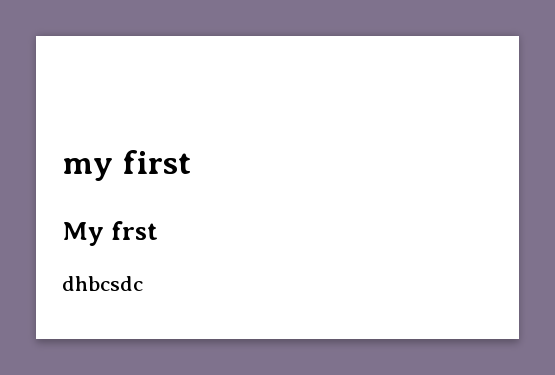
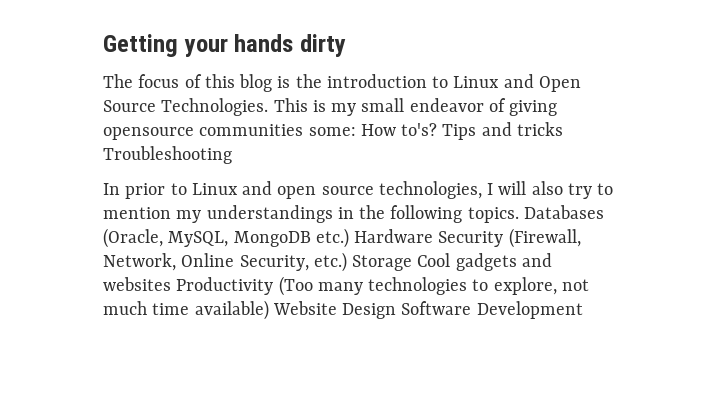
- my first
- My frst
- dhbcsdc
+ Getting your hands dirty
+ The focus of this blog is the introduction to Linux and Open Source Technologies. This is my small endeavor of giving opensource communities some: How to's? Tips and tricks Troubleshooting
+ In prior to Linux and open source technologies, I will also try to mention my understandings in the following topics. Databases (Oracle, MySQL, MongoDB etc.) Hardware Security (Firewall, Network, Online Security, etc.) Storage Cool gadgets and websites Productivity (Too many technologies to explore, not much time available) Website Design Software Development

